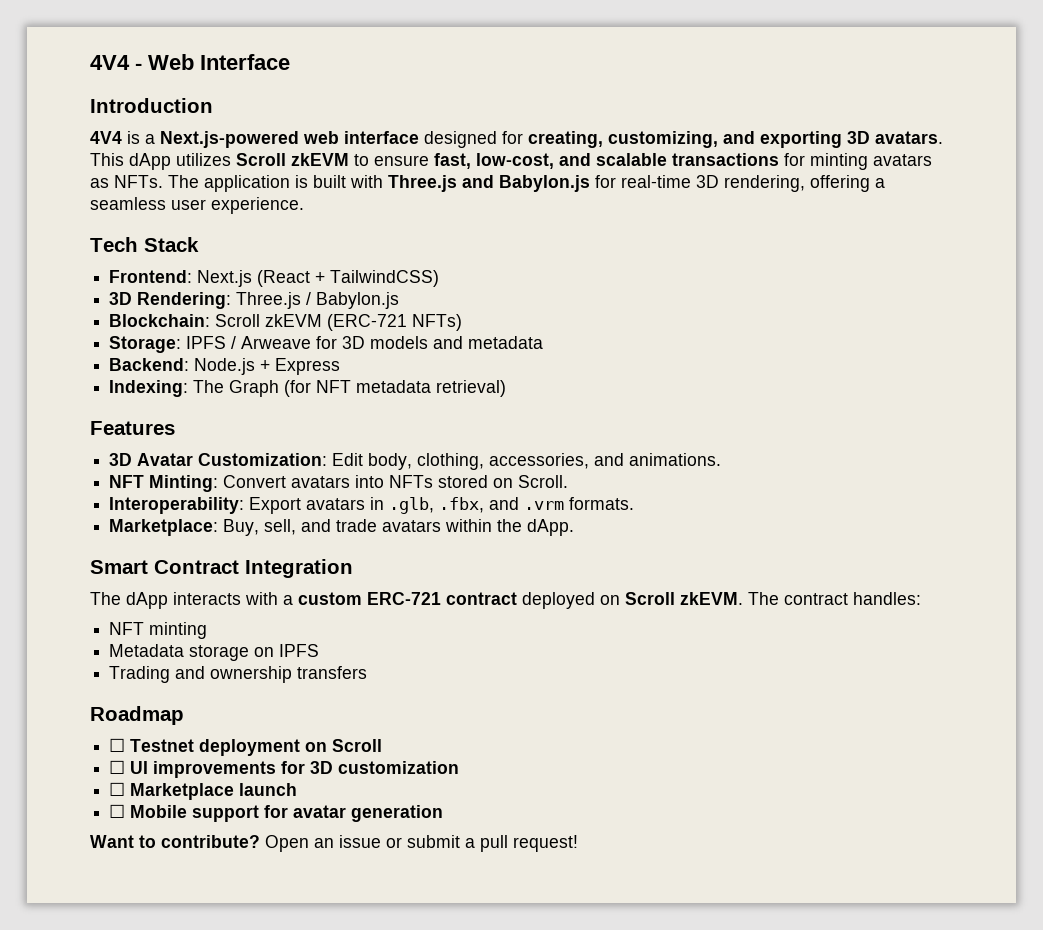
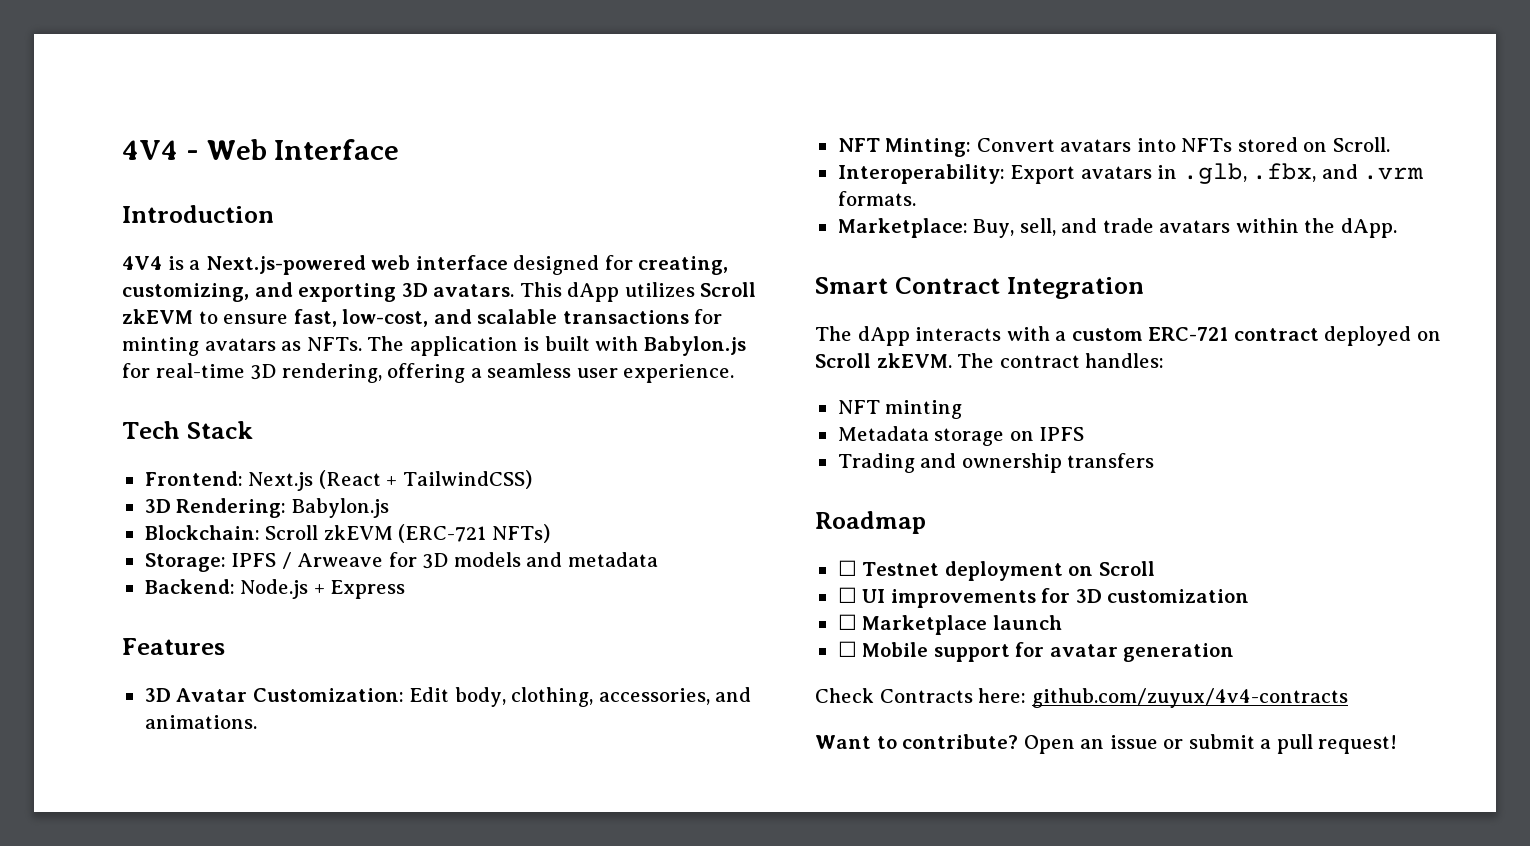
- The application is built with Three.js and Babylon.js for real-time 3D rendering, offering a seamless user experience.
+ The application is built with Babylon.js for real-time 3D rendering, offering a seamless user experience.
- 3D Rendering: Three.js / Babylon.js
+ 3D Rendering: Babylon.js
- Indexing: The Graph (for NFT metadata retrieval)
+ Check Contracts here: github.com/zuyux/4v4-contracts

